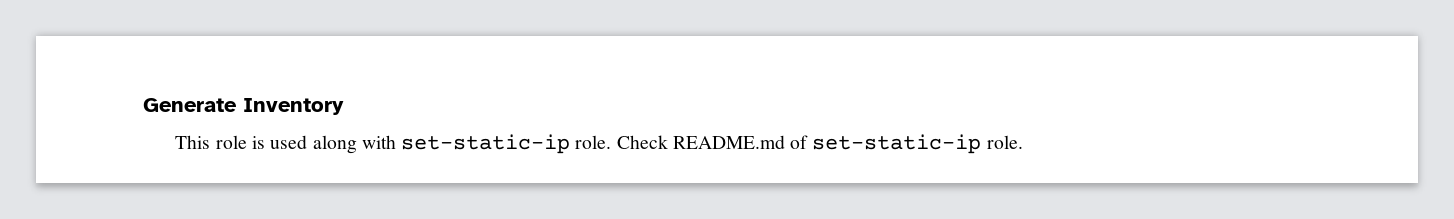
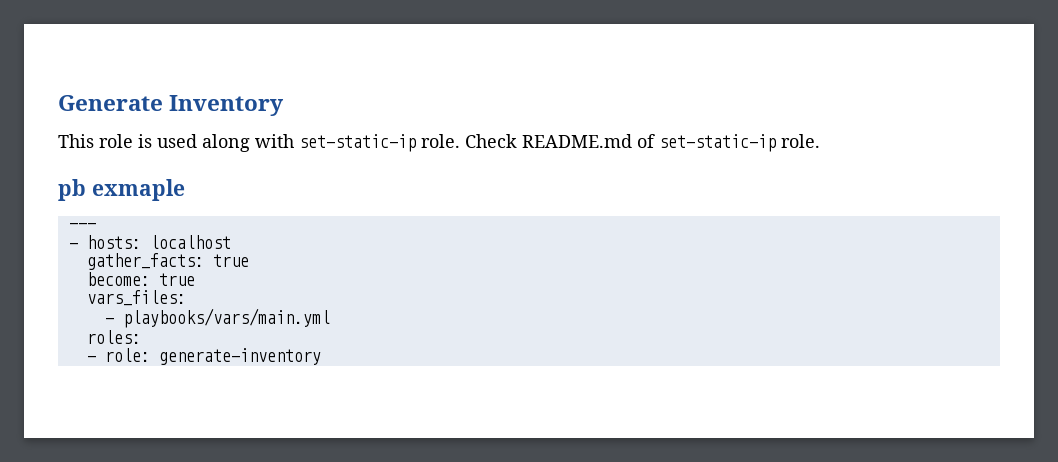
+ pb exmaple
+ ---
+ - hosts: localhost
+ gather_facts: true
+ become: true
+ vars_files:
+ - playbooks/vars/main.yml
+ roles:
+ - role: generate-inventory

